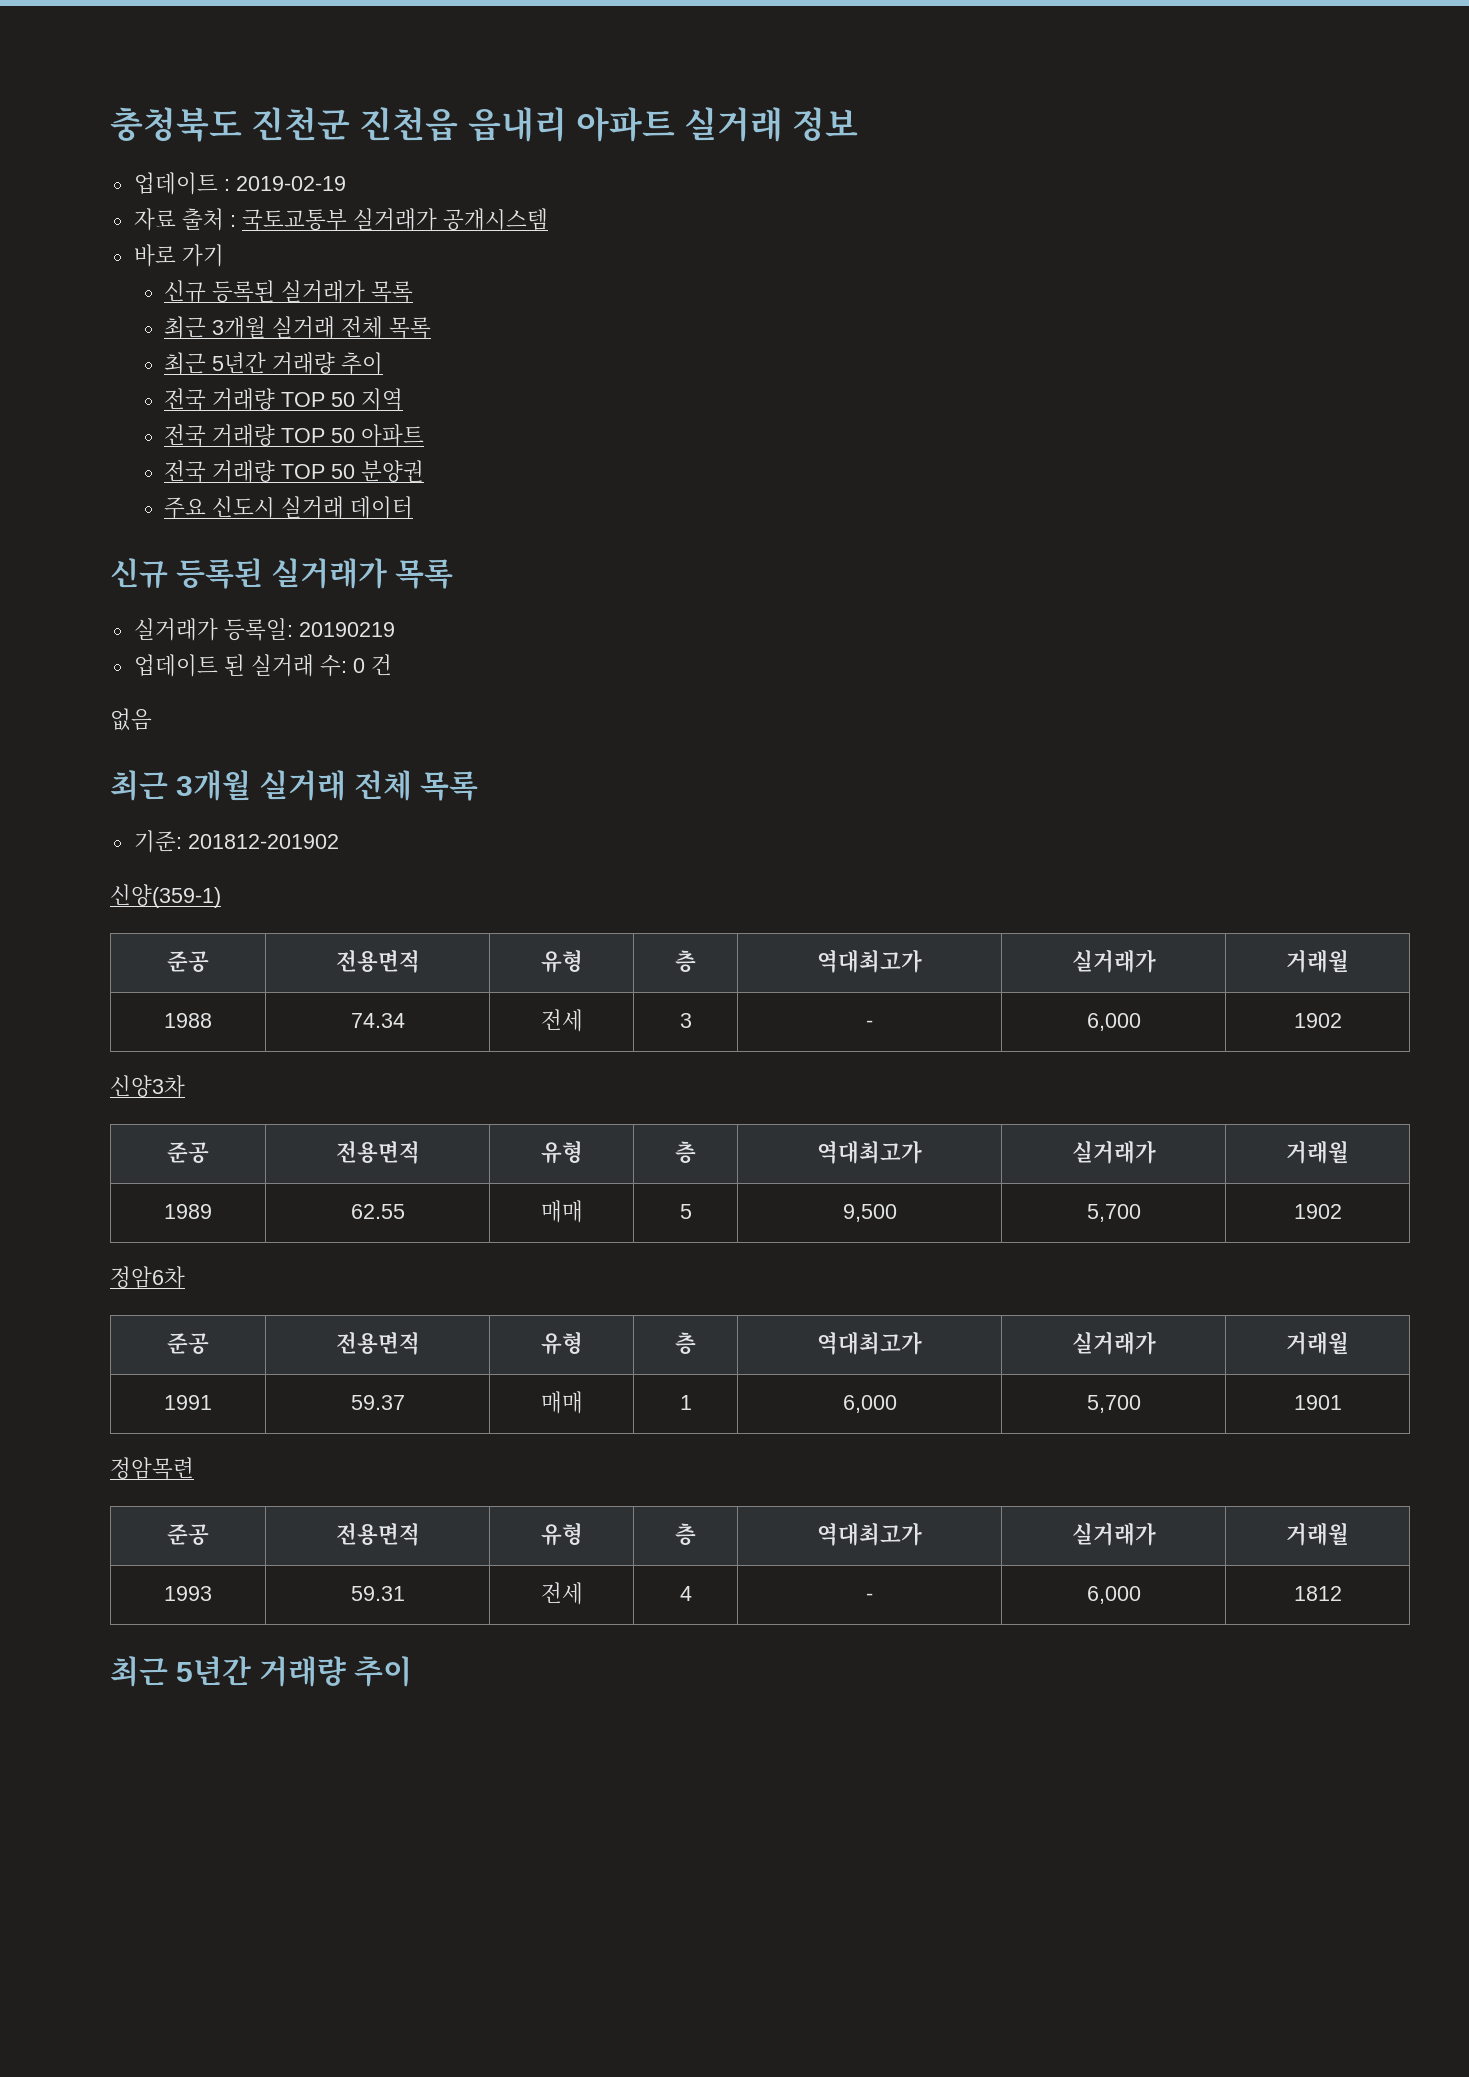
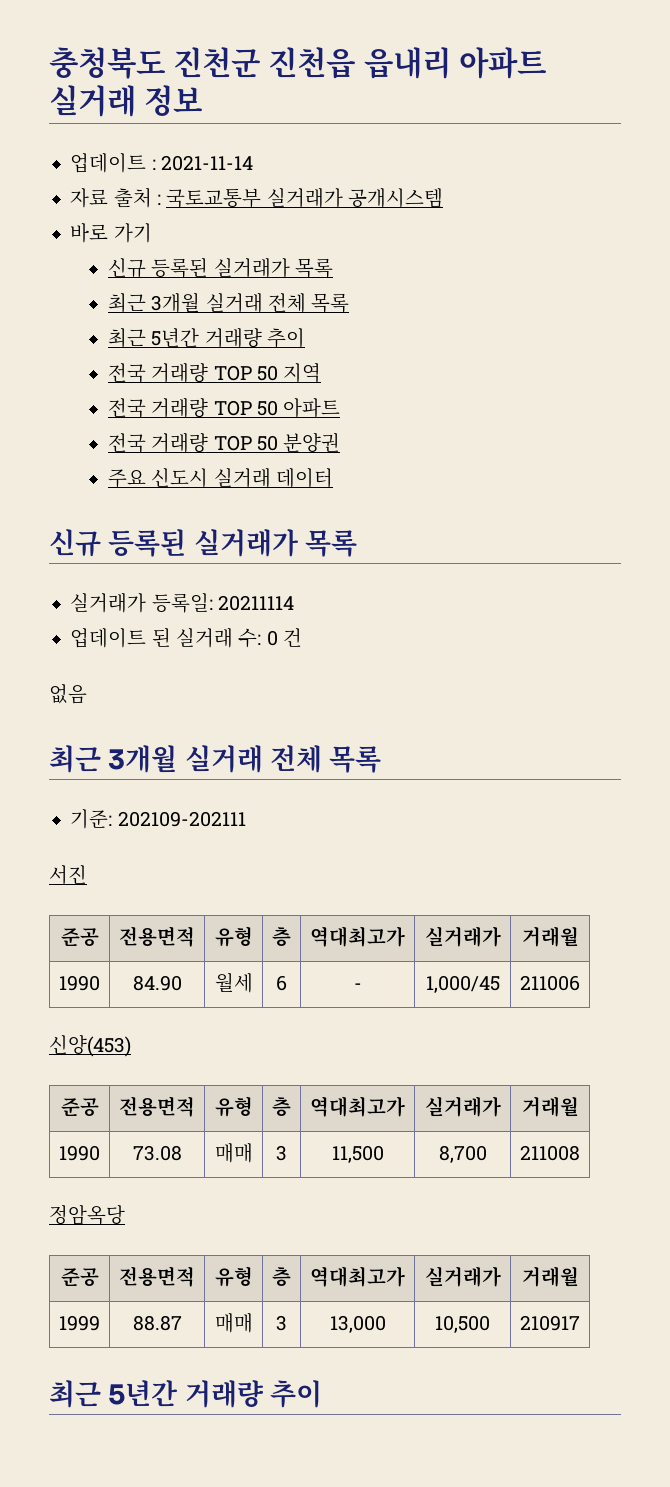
- 업데이트 : 2019-02-19
+ 업데이트 : 2021-11-14
- 실거래가 등록일: 20190219
+ 실거래가 등록일: 20211114
- 기준: 201812-201902
- 신양(359-1)
+ 기준: 202109-202111
+ 서진
  준공 | 전용면적 | 유형 | 층 | 역대최고가 | 실거래가 | 거래월
- 1988 | 74.34 | 전세 | 3 | - | 6,000 | 1902
- 신양3차
+ 1990 | 84.90 | 월세 | 6 | - | 1,000/45 | 211006
+ 신양(453)
  준공 | 전용면적 | 유형 | 층 | 역대최고가 | 실거래가 | 거래월
- 1989 | 62.55 | 매매 | 5 | 9,500 | 5,700 | 1902
- 정암6차
+ 1990 | 73.08 | 매매 | 3 | 11,500 | 8,700 | 211008
+ 정암옥당
  준공 | 전용면적 | 유형 | 층 | 역대최고가 | 실거래가 | 거래월
- 1991 | 59.37 | 매매 | 1 | 6,000 | 5,700 | 1901
- 정암목련
- 준공 | 전용면적 | 유형 | 층 | 역대최고가 | 실거래가 | 거래월
- 1993 | 59.31 | 전세 | 4 | - | 6,000 | 1812
+ 1999 | 88.87 | 매매 | 3 | 13,000 | 10,500 | 210917

